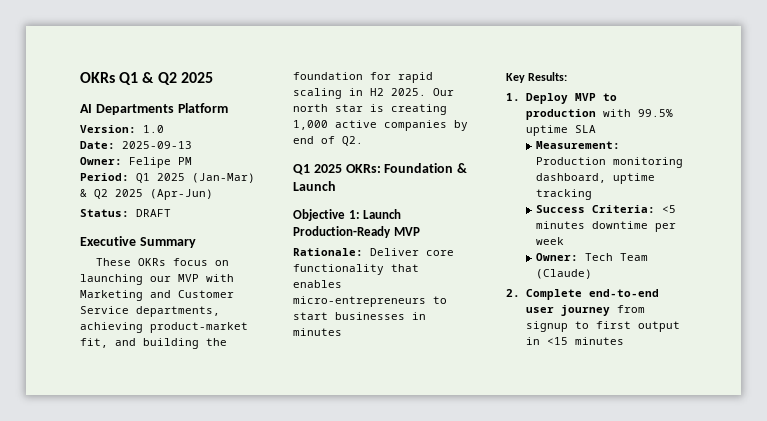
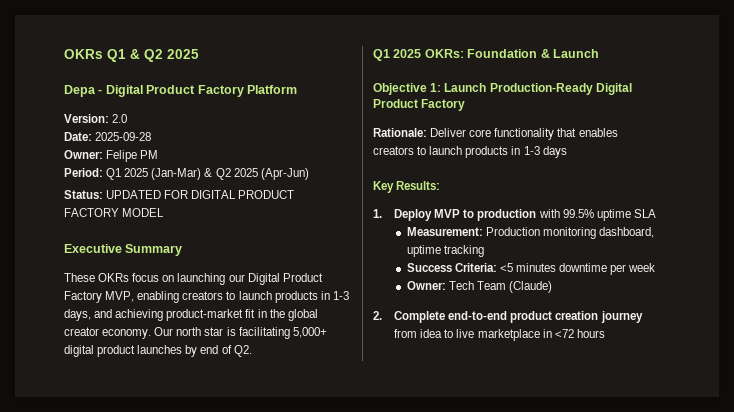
- AI Departments Platform
+ Depa - Digital Product Factory Platform
- Version: 1.0
+ Version: 2.0
- Date: 2025-09-13
+ Date: 2025-09-28
- Status: DRAFT
+ Status: UPDATED FOR DIGITAL PRODUCT FACTORY MODEL
- These OKRs focus on launching our MVP with Marketing and Customer Service departments, achieving product-market fit, and building the foundation for rapid scaling in H2 2025. Our north star is creating 1,000 active companies by end of Q2.
+ These OKRs focus on launching our Digital Product Factory MVP, enabling creators to launch products in 1-3 days, and achieving product-market fit in the global creator economy. Our north star is facilitating 5,000+ digital product launches by end of Q2.
- Objective 1: Launch Production-Ready MVP
+ Objective 1: Launch Production-Ready Digital Product Factory
- Rationale: Deliver core functionality that enables micro-entrepreneurs to start businesses in minutes
+ Rationale: Deliver core functionality that enables creators to launch products in 1-3 days
- 2. Complete end-to-end user journey from signup to first output in <15 minutes
+ 2. Complete end-to-end product creation journey from idea to live marketplace in <72 hours

